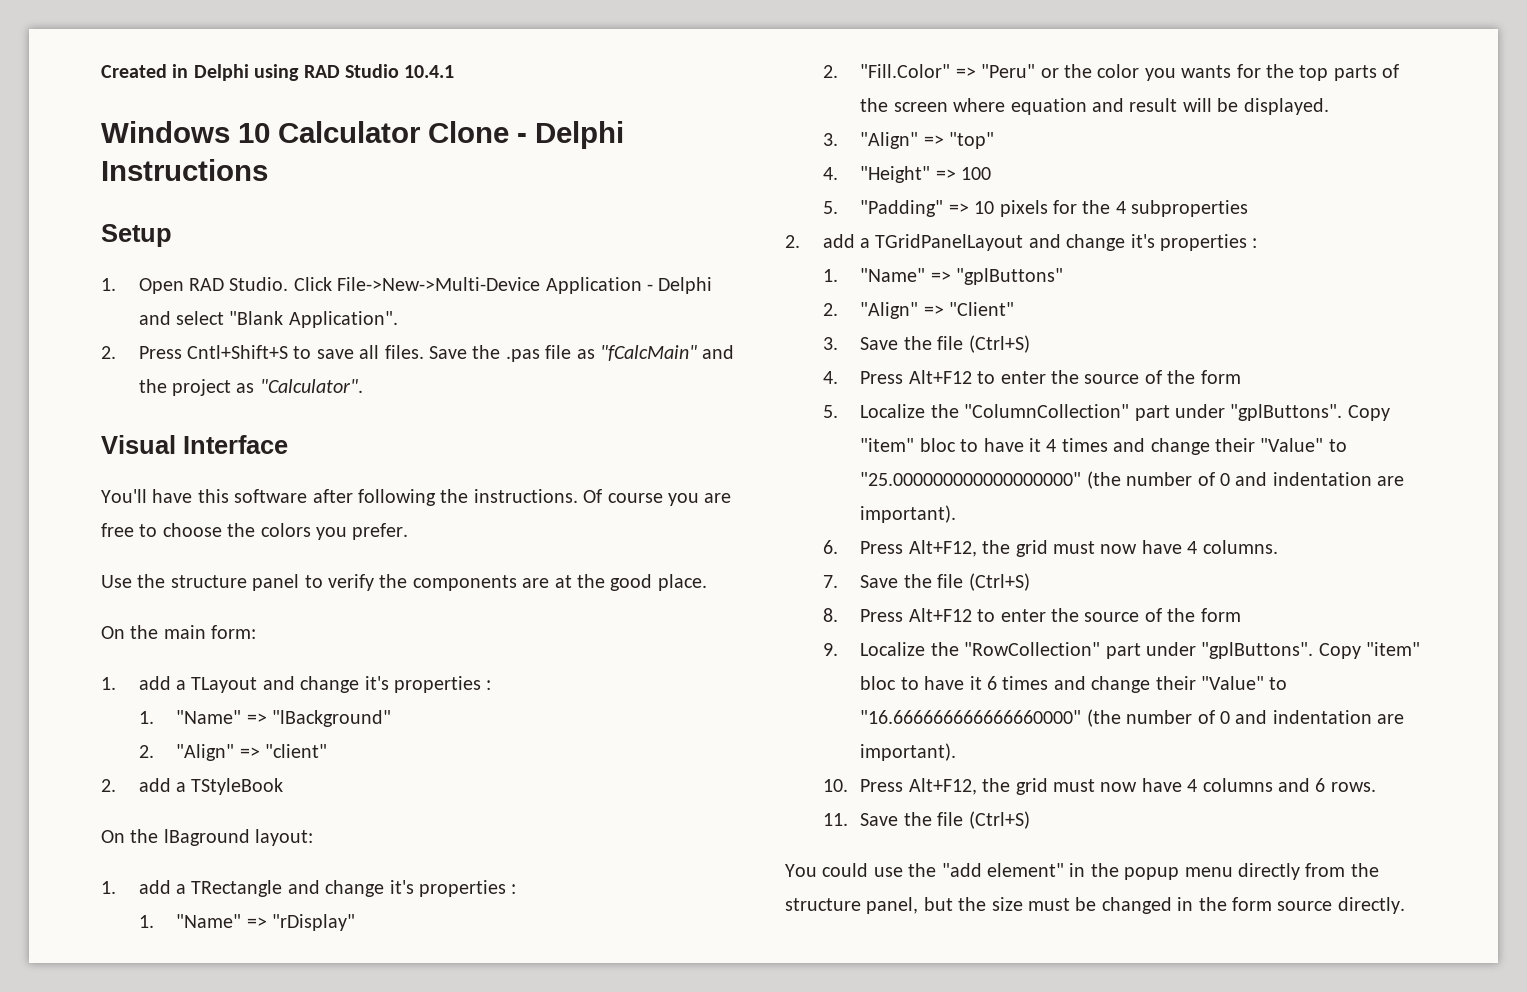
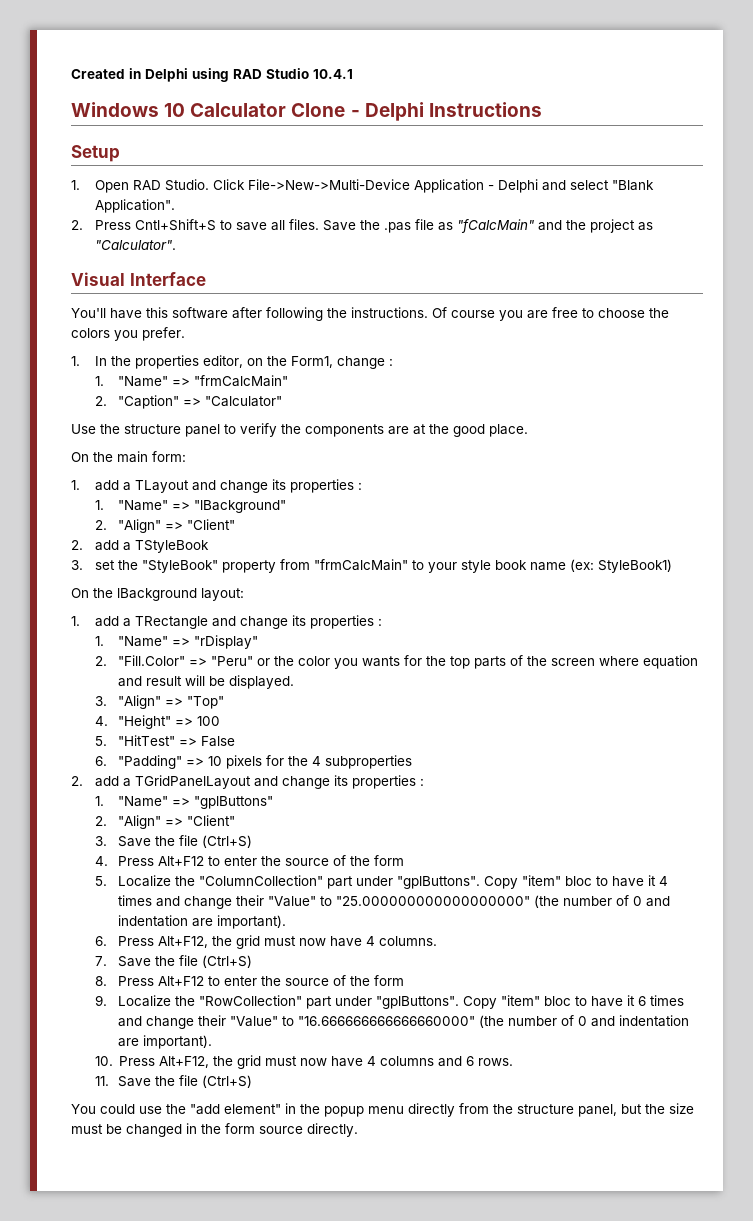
+ 1. In the properties editor, on the Form1, change :
+ 1. "Name" => "frmCalcMain"
+ 2. "Caption" => "Calculator"
- 1. add a TLayout and change it's properties :
+ 1. add a TLayout and change its properties :
  1. "Name" => "lBackground"
- 2. "Align" => "client"
+ 2. "Align" => "Client"
- On the lBaground layout:
+ 3. set the "StyleBook" property from "frmCalcMain" to your style book name (ex: StyleBook1)
+ On the lBackground layout:
- 1. add a TRectangle and change it's properties :
+ 1. add a TRectangle and change its properties :
- 3. "Align" => "top"
+ 3. "Align" => "Top"
- 5. "Padding" => 10 pixels for the 4 subproperties
+ 5. "HitTest" => False
+ 6. "Padding" => 10 pixels for the 4 subproperties
- 2. add a TGridPanelLayout and change it's properties :
+ 2. add a TGridPanelLayout and change its properties :

